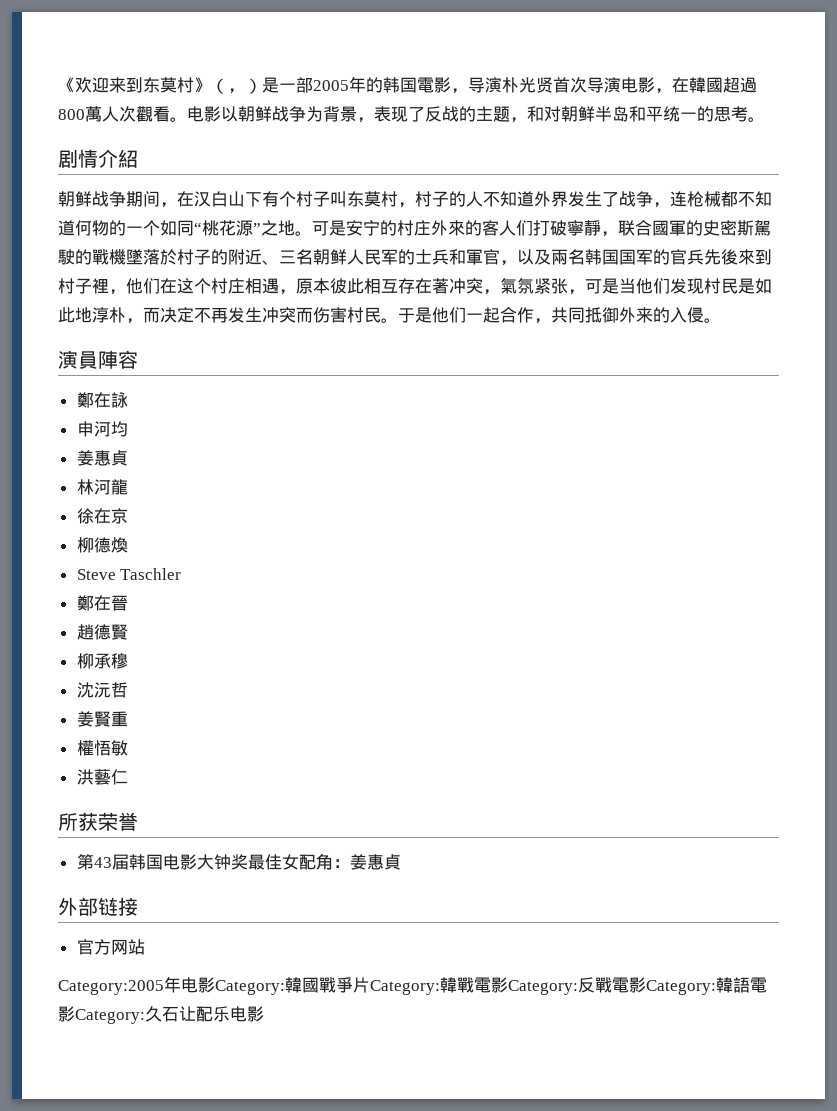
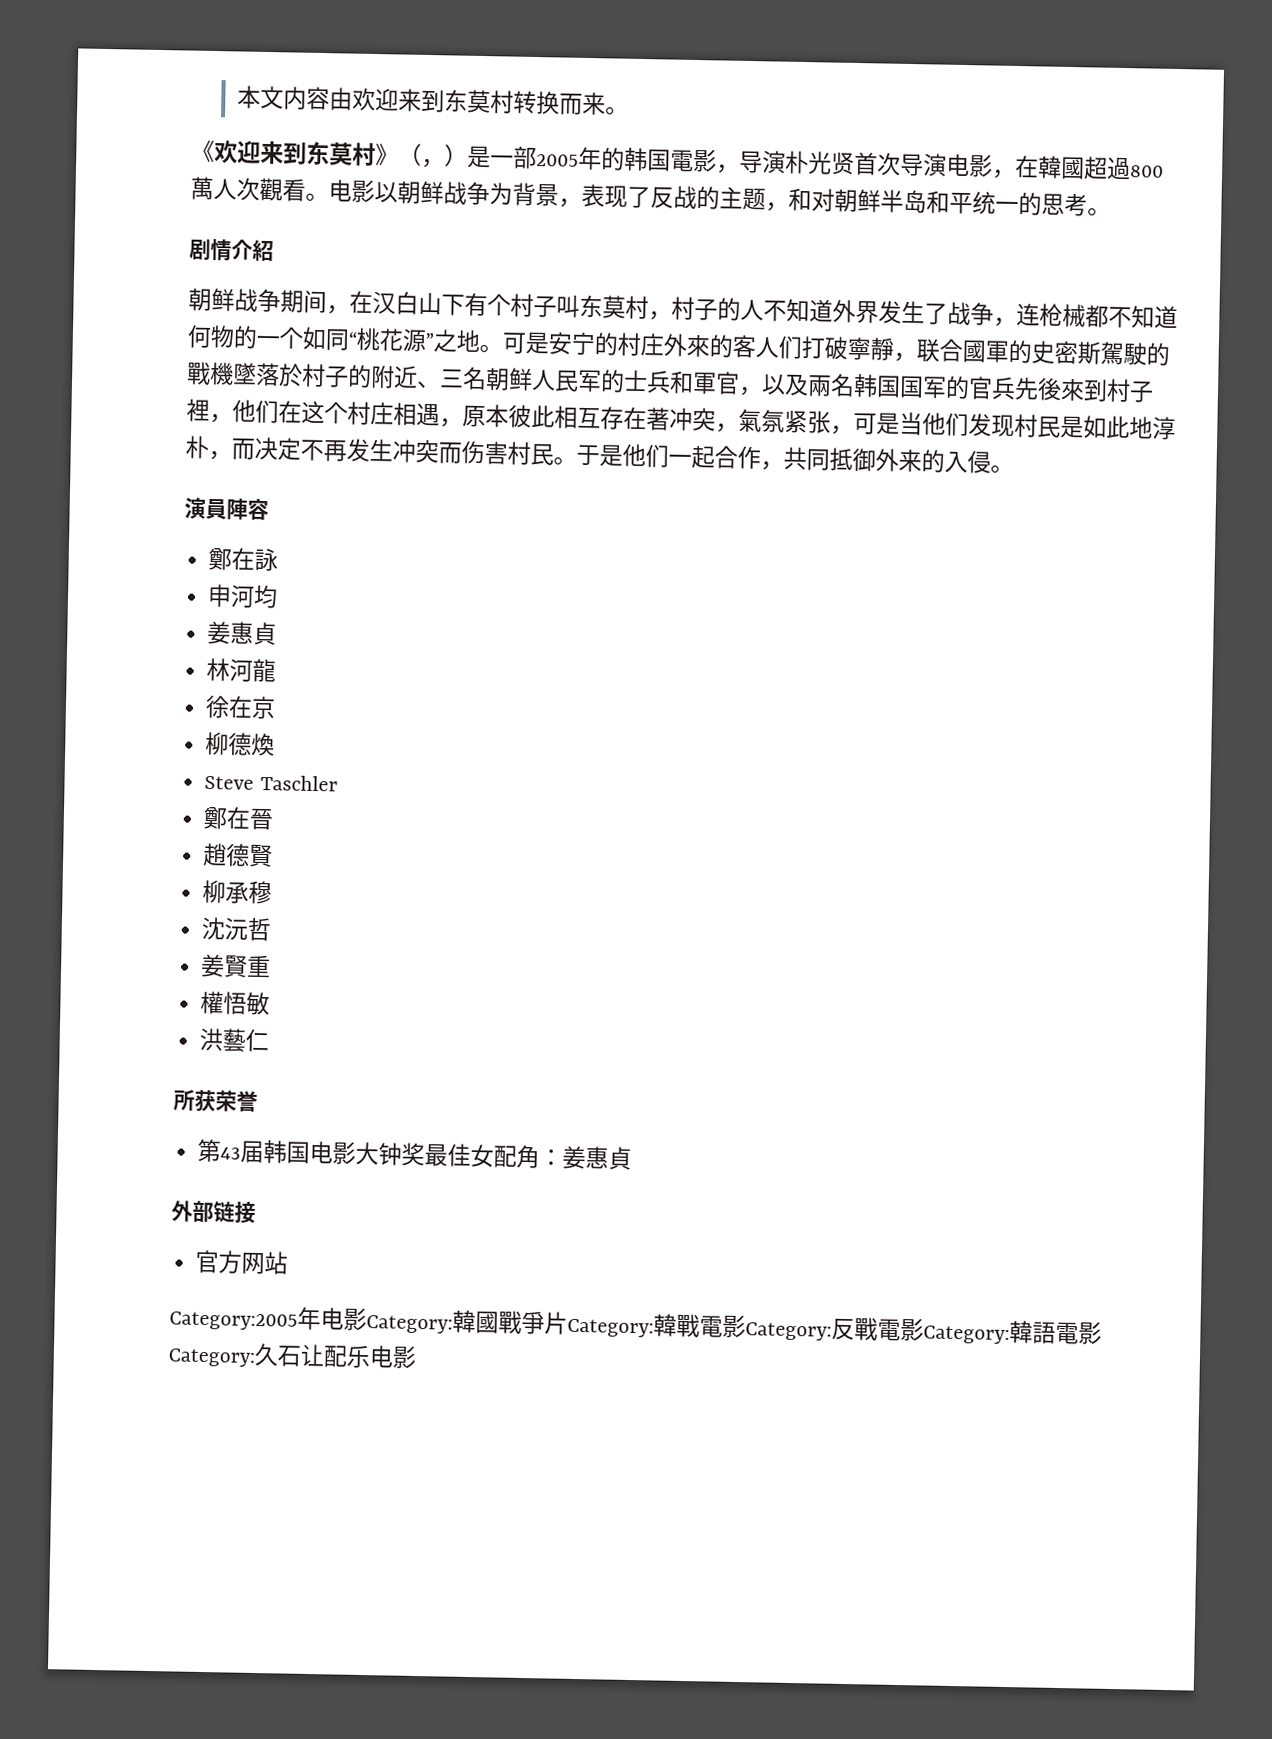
+ 本文内容由欢迎来到东莫村转换而来。

